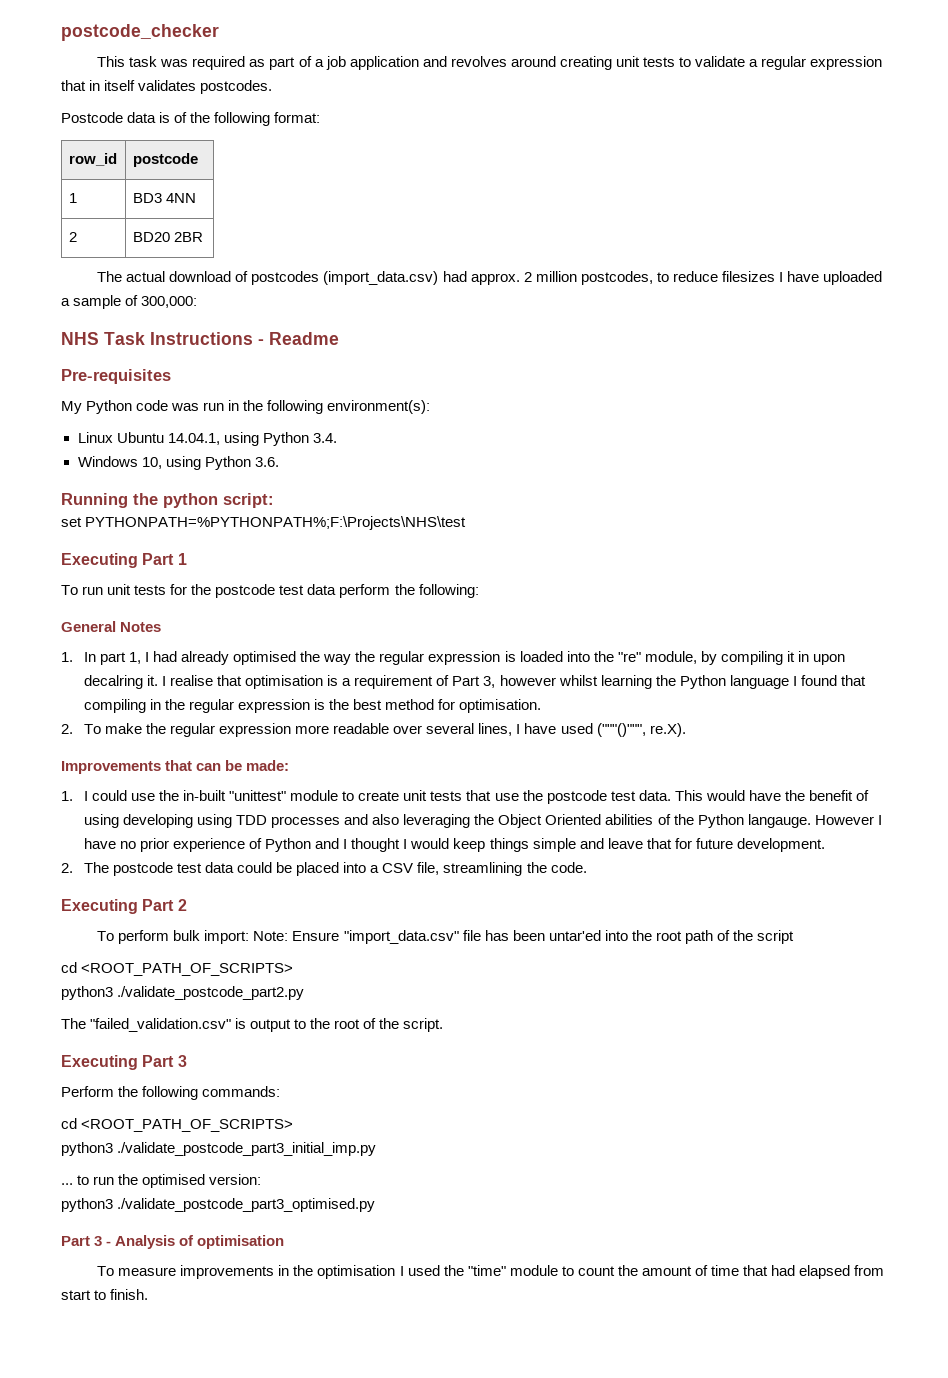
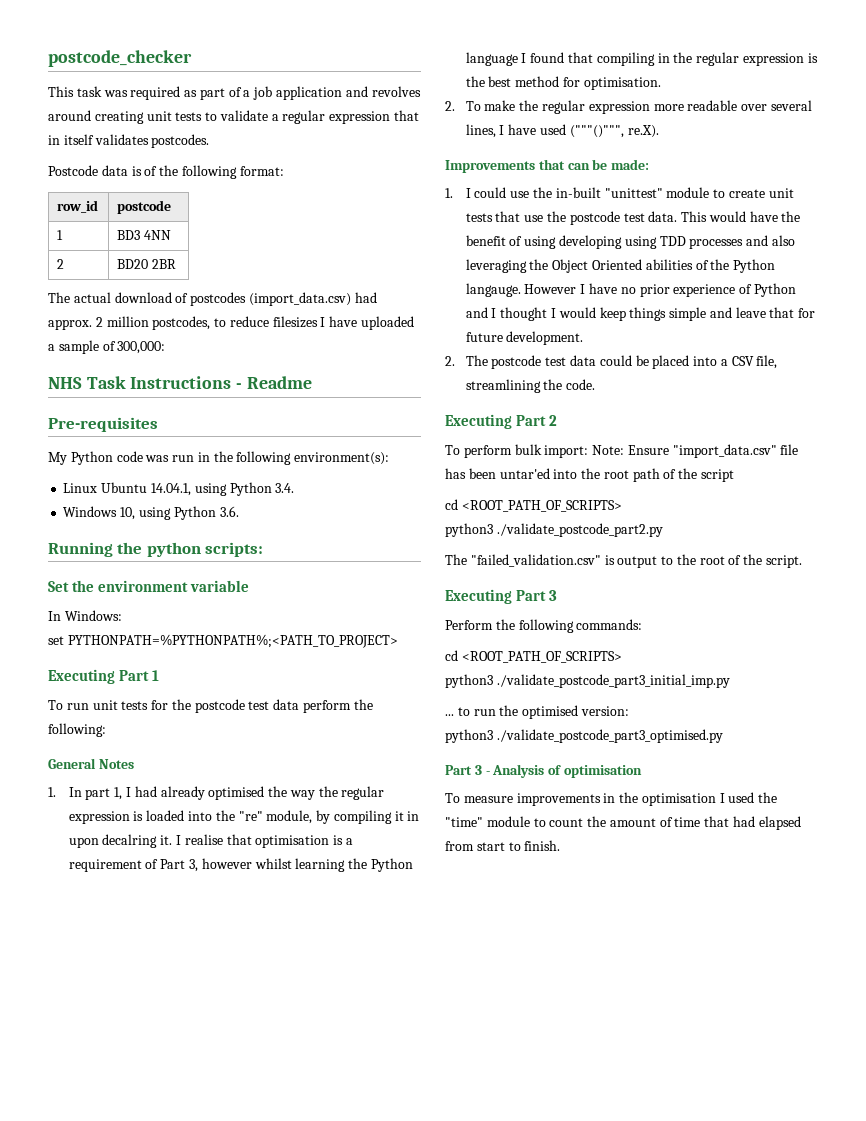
- Running the python script:
+ Running the python scripts:
+ Set the environment variable
+ In Windows:
- set PYTHONPATH=%PYTHONPATH%;F:\Projects\NHS\test
+ set PYTHONPATH=%PYTHONPATH%;<PATH_TO_PROJECT>

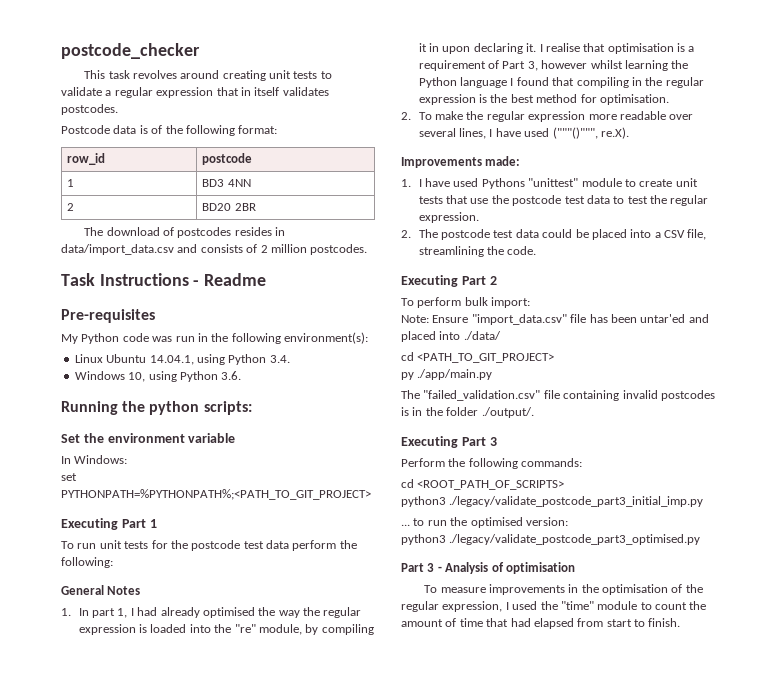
- This task was required as part of a job application and revolves around creating unit tests to validate a regular expression that in itself validates postcodes.
+ This task revolves around creating unit tests to validate a regular expression that in itself validates postcodes.
- The actual download of postcodes (import_data.csv) had approx. 2 million postcodes, to reduce filesizes I have uploaded a sample of 300,000:
- NHS Task Instructions - Readme
+ The download of postcodes resides in data/import_data.csv and consists of 2 million postcodes.
+ Task Instructions - Readme
- set PYTHONPATH=%PYTHONPATH%;<PATH_TO_PROJECT>
+ set PYTHONPATH=%PYTHONPATH%;<PATH_TO_GIT_PROJECT>
- 1. In part 1, I had already optimised the way the regular expression is loaded into the "re" module, by compiling it in upon decalring it.
+ 1. In part 1, I had already optimised the way the regular expression is loaded into the "re" module, by compiling it in upon declaring it.
- Improvements that can be made:
+ Improvements made:
- 1. I could use the in-built "unittest" module to create unit tests that use the postcode test data. This would have the benefit of using developing using TDD processes and also leveraging the Object Oriented abilities of the Python langauge. However I have no prior experience of Python and I thought I would keep things simple and leave that for future development.
+ 1. I have used Pythons "unittest" module to create unit tests that use the postcode test data to test the regular expression.
- To perform bulk import: Note: Ensure "import_data.csv" file has been untar'ed into the root path of the script
- cd <ROOT_PATH_OF_SCRIPTS>
- python3 ./validate_postcode_part2.py
- The "failed_validation.csv" is output to the root of the script.
+ To perform bulk import:
+ Note: Ensure "import_data.csv" file has been untar'ed and placed into ./data/
+ cd <PATH_TO_GIT_PROJECT>
+ py ./app/main.py
+ The "failed_validation.csv" file containing invalid postcodes is in the folder ./output/.
- python3 ./validate_postcode_part3_initial_imp.py
+ python3 ./legacy/validate_postcode_part3_initial_imp.py
- python3 ./validate_postcode_part3_optimised.py
+ python3 ./legacy/validate_postcode_part3_optimised.py
- To measure improvements in the optimisation I used the "time" module to count the amount of time that had elapsed from start to finish.
+ To measure improvements in the optimisation of the regular expression, I used the "time" module to count the amount of time that had elapsed from start to finish.

